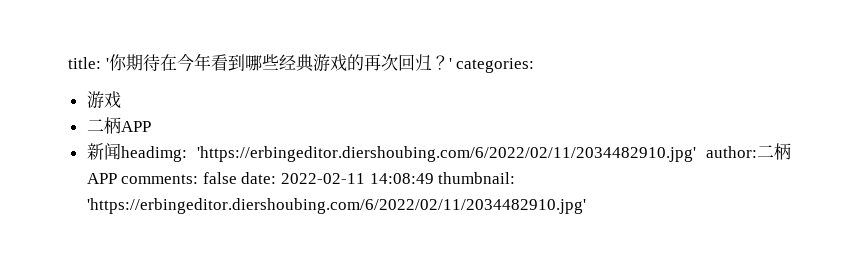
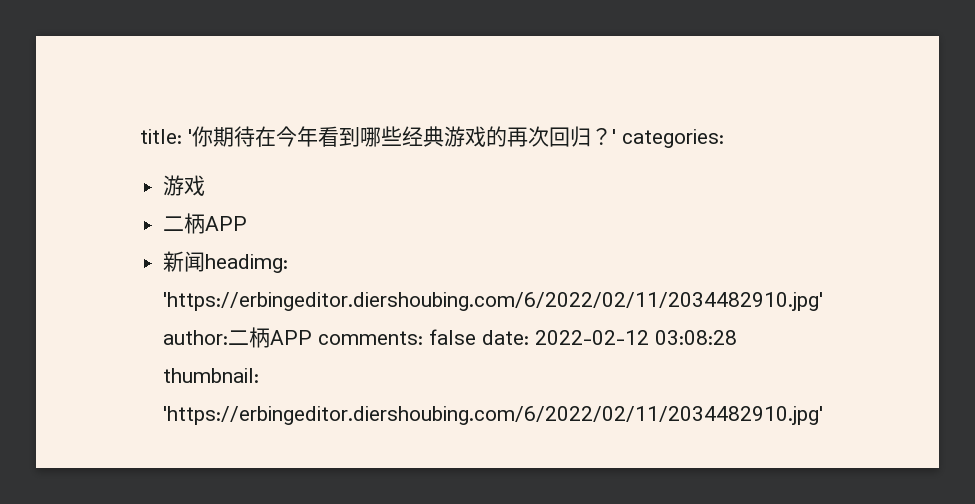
- 新闻headimg: 'https://erbingeditor.diershoubing.com/6/2022/02/11/2034482910.jpg' author:二柄APP comments: false date: 2022-02-11 14:08:49 thumbnail: 'https://erbingeditor.diershoubing.com/6/2022/02/11/2034482910.jpg'
+ 新闻headimg: 'https://erbingeditor.diershoubing.com/6/2022/02/11/2034482910.jpg' author:二柄APP comments: false date: 2022-02-12 03:08:28 thumbnail: 'https://erbingeditor.diershoubing.com/6/2022/02/11/2034482910.jpg'

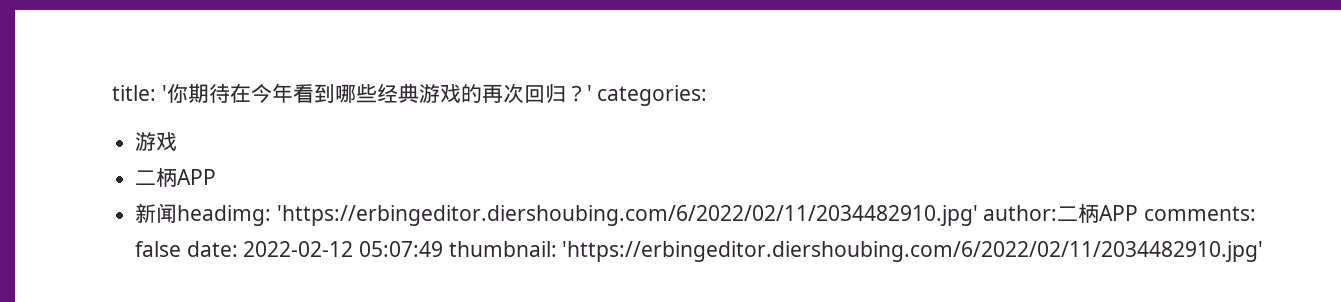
- 新闻headimg: 'https://erbingeditor.diershoubing.com/6/2022/02/11/2034482910.jpg' author:二柄APP comments: false date: 2022-02-12 03:08:28 thumbnail: 'https://erbingeditor.diershoubing.com/6/2022/02/11/2034482910.jpg'
+ 新闻headimg: 'https://erbingeditor.diershoubing.com/6/2022/02/11/2034482910.jpg' author:二柄APP comments: false date: 2022-02-12 05:07:49 thumbnail: 'https://erbingeditor.diershoubing.com/6/2022/02/11/2034482910.jpg'

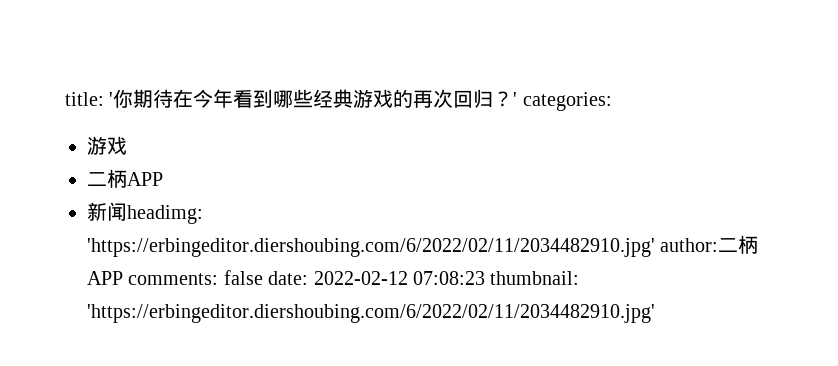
- 新闻headimg: 'https://erbingeditor.diershoubing.com/6/2022/02/11/2034482910.jpg' author:二柄APP comments: false date: 2022-02-12 05:07:49 thumbnail: 'https://erbingeditor.diershoubing.com/6/2022/02/11/2034482910.jpg'
+ 新闻headimg: 'https://erbingeditor.diershoubing.com/6/2022/02/11/2034482910.jpg' author:二柄APP comments: false date: 2022-02-12 07:08:23 thumbnail: 'https://erbingeditor.diershoubing.com/6/2022/02/11/2034482910.jpg'

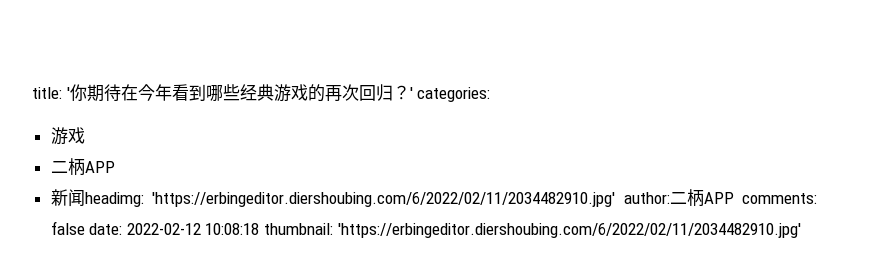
- 新闻headimg: 'https://erbingeditor.diershoubing.com/6/2022/02/11/2034482910.jpg' author:二柄APP comments: false date: 2022-02-12 07:08:23 thumbnail: 'https://erbingeditor.diershoubing.com/6/2022/02/11/2034482910.jpg'
+ 新闻headimg: 'https://erbingeditor.diershoubing.com/6/2022/02/11/2034482910.jpg' author:二柄APP comments: false date: 2022-02-12 10:08:18 thumbnail: 'https://erbingeditor.diershoubing.com/6/2022/02/11/2034482910.jpg'

